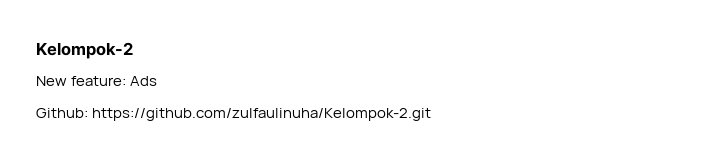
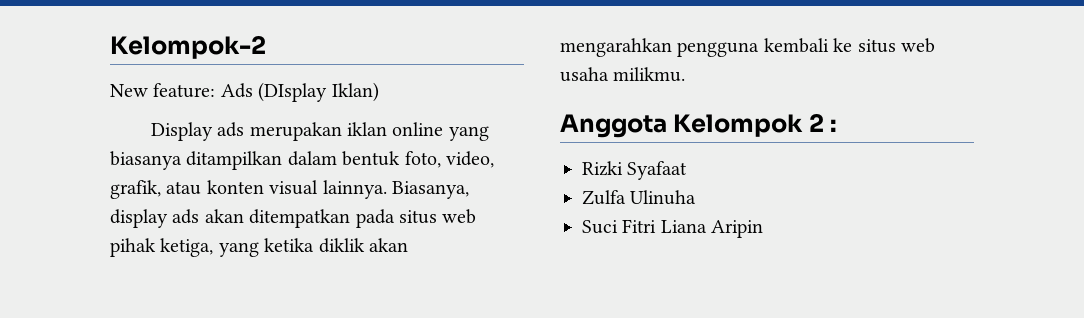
- New feature: Ads
- Github: https://github.com/zulfaulinuha/Kelompok-2.git
+ New feature: Ads (DIsplay Iklan)
+ Display ads merupakan iklan online yang biasanya ditampilkan dalam bentuk foto, video, grafik, atau konten visual lainnya. Biasanya, display ads akan ditempatkan pada situs web pihak ketiga, yang ketika diklik akan mengarahkan pengguna kembali ke situs web usaha milikmu.
+ Anggota Kelompok 2 :
+ Rizki Syafaat
+ Zulfa Ulinuha
+ Suci Fitri Liana Aripin

